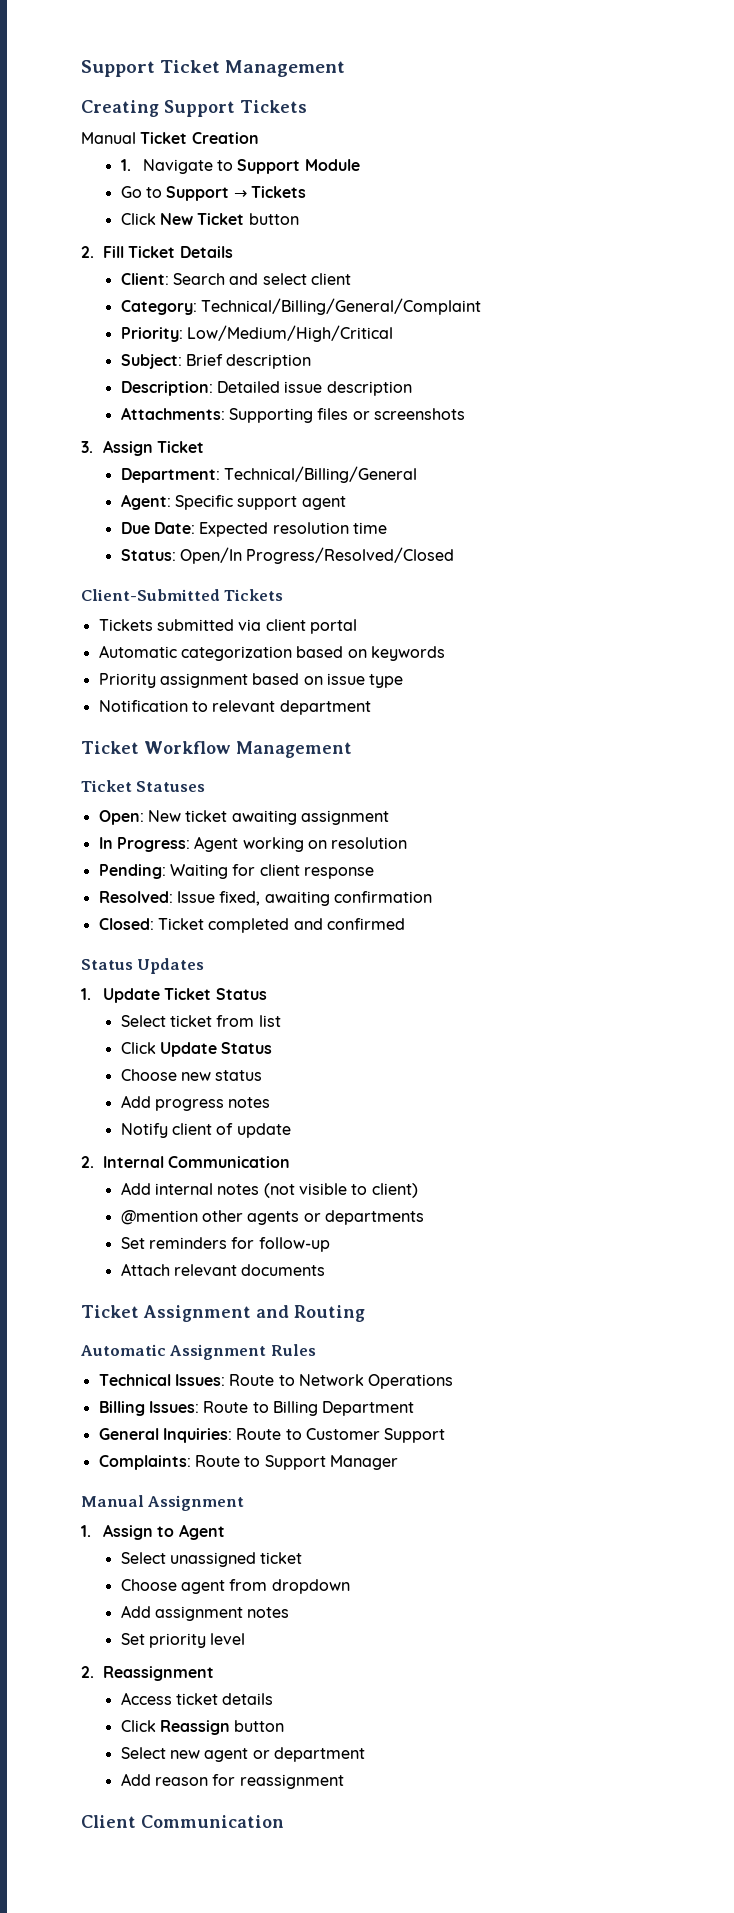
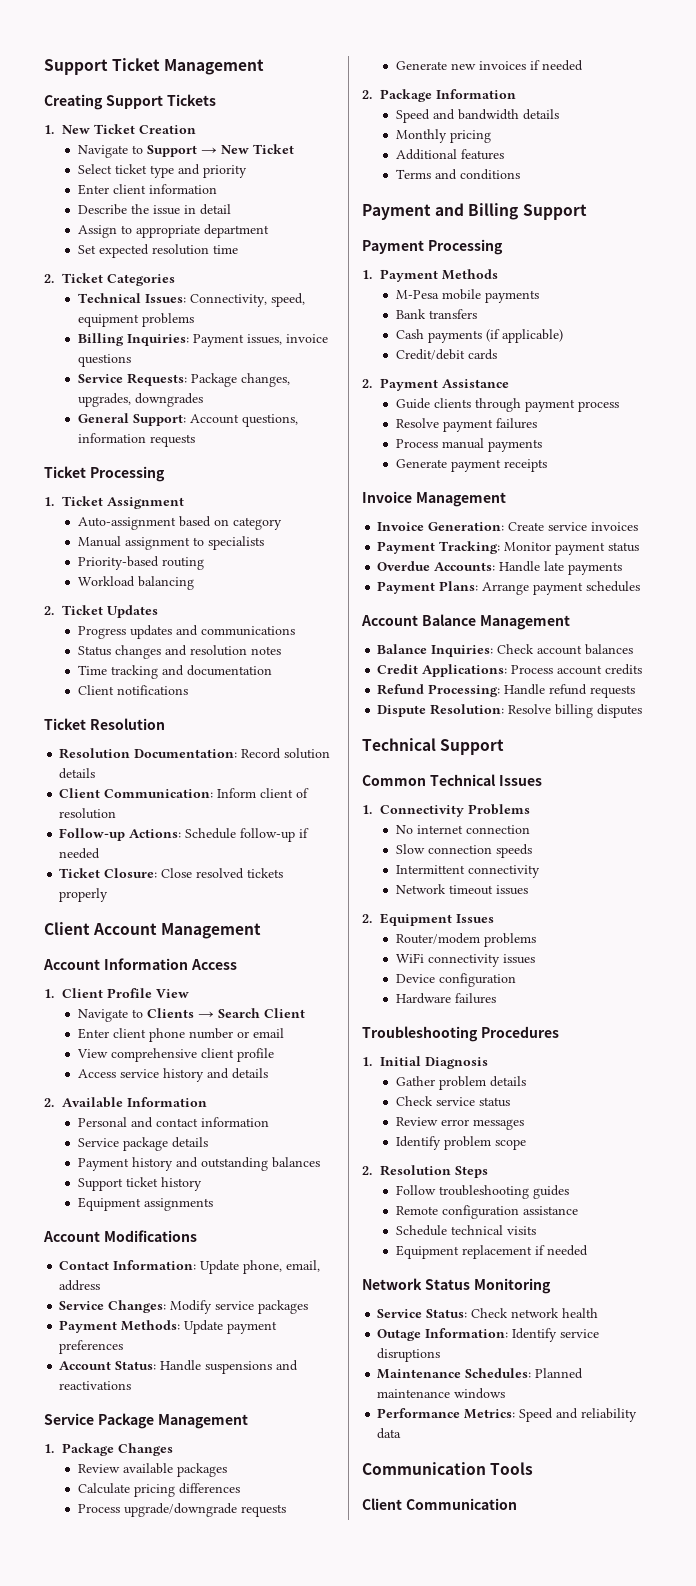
- Manual Ticket Creation
+ 1. New Ticket Creation
- 1. Navigate to Support Module
- Go to Support → Tickets
- Click New Ticket button
- 2. Fill Ticket Details
- Client: Search and select client
- Category: Technical/Billing/General/Complaint
- Priority: Low/Medium/High/Critical
- Subject: Brief description
- Description: Detailed issue description
- Attachments: Supporting files or screenshots
- 3. Assign Ticket
- Department: Technical/Billing/General
- Agent: Specific support agent
- Due Date: Expected resolution time
- Status: Open/In Progress/Resolved/Closed
- Client-Submitted Tickets
- Tickets submitted via client portal
- Automatic categorization based on keywords
- Priority assignment based on issue type
- Notification to relevant department
- Ticket Workflow Management
- Ticket Statuses
- Open: New ticket awaiting assignment
- In Progress: Agent working on resolution
- Pending: Waiting for client response
- Resolved: Issue fixed, awaiting confirmation
- Closed: Ticket completed and confirmed
- Status Updates
- 1. Update Ticket Status
- Select ticket from list
- Click Update Status
- Choose new status
- Add progress notes
- Notify client of update
- 2. Internal Communication
- Add internal notes (not visible to client)
- @mention other agents or departments
- Set reminders for follow-up
- Attach relevant documents
- Ticket Assignment and Routing
- Automatic Assignment Rules
- Technical Issues: Route to Network Operations
- Billing Issues: Route to Billing Department
- General Inquiries: Route to Customer Support
- Complaints: Route to Support Manager
- Manual Assignment
- 1. Assign to Agent
- Select unassigned ticket
- Choose agent from dropdown
- Add assignment notes
- Set priority level
- 2. Reassignment
- Access ticket details
- Click Reassign button
- Select new agent or department
- Add reason for reassignment
+ Navigate to Support → New Ticket
+ Select ticket type and priority
+ Enter client information
+ Describe the issue in detail
+ Assign to appropriate department
+ Set expected resolution time
+ 2. Ticket Categories
+ Technical Issues: Connectivity, speed, equipment problems
+ Billing Inquiries: Payment issues, invoice questions
+ Service Requests: Package changes, upgrades, downgrades
+ General Support: Account questions, information requests
+ Ticket Processing
+ 1. Ticket Assignment
+ Auto-assignment based on category
+ Manual assignment to specialists
+ Priority-based routing
+ Workload balancing
+ 2. Ticket Updates
+ Progress updates and communications
+ Status changes and resolution notes
+ Time tracking and documentation
+ Client notifications
+ Ticket Resolution
+ Resolution Documentation: Record solution details
+ Client Communication: Inform client of resolution
+ Follow-up Actions: Schedule follow-up if needed
+ Ticket Closure: Close resolved tickets properly
+ Client Account Management
+ Account Information Access
+ 1. Client Profile View
+ Navigate to Clients → Search Client
+ Enter client phone number or email
+ View comprehensive client profile
+ Access service history and details
+ 2. Available Information
+ Personal and contact information
+ Service package details
+ Payment history and outstanding balances
+ Support ticket history
+ Equipment assignments
+ Account Modifications
+ Contact Information: Update phone, email, address
+ Service Changes: Modify service packages
+ Payment Methods: Update payment preferences
+ Account Status: Handle suspensions and reactivations
+ Service Package Management
+ 1. Package Changes
+ Review available packages
+ Calculate pricing differences
+ Process upgrade/downgrade requests
+ Generate new invoices if needed
+ 2. Package Information
+ Speed and bandwidth details
+ Monthly pricing
+ Additional features
+ Terms and conditions
+ Payment and Billing Support
+ Payment Processing
+ 1. Payment Methods
+ M-Pesa mobile payments
+ Bank transfers
+ Cash payments (if applicable)
+ Credit/debit cards
+ 2. Payment Assistance
+ Guide clients through payment process
+ Resolve payment failures
+ Process manual payments
+ Generate payment receipts
+ Invoice Management
+ Invoice Generation: Create service invoices
+ Payment Tracking: Monitor payment status
+ Overdue Accounts: Handle late payments
+ Payment Plans: Arrange payment schedules
+ Account Balance Management
+ Balance Inquiries: Check account balances
+ Credit Applications: Process account credits
+ Refund Processing: Handle refund requests
+ Dispute Resolution: Resolve billing disputes
+ Technical Support
+ Common Technical Issues
+ 1. Connectivity Problems
+ No internet connection
+ Slow connection speeds
+ Intermittent connectivity
+ Network timeout issues
+ 2. Equipment Issues
+ Router/modem problems
+ WiFi connectivity issues
+ Device configuration
+ Hardware failures
+ Troubleshooting Procedures
+ 1. Initial Diagnosis
+ Gather problem details
+ Check service status
+ Review error messages
+ Identify problem scope
+ 2. Resolution Steps
+ Follow troubleshooting guides
+ Remote configuration assistance
+ Schedule technical visits
+ Equipment replacement if needed
+ Network Status Monitoring
+ Service Status: Check network health
+ Outage Information: Identify service disruptions
+ Maintenance Schedules: Planned maintenance windows
+ Performance Metrics: Speed and reliability data
+ Communication Tools

